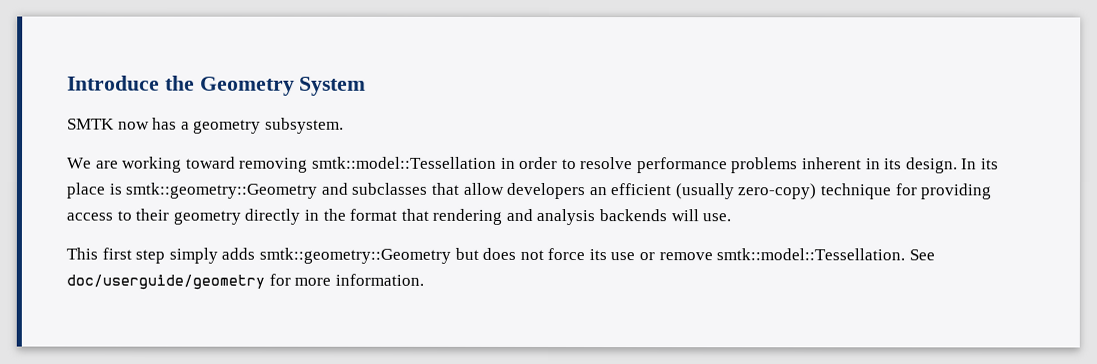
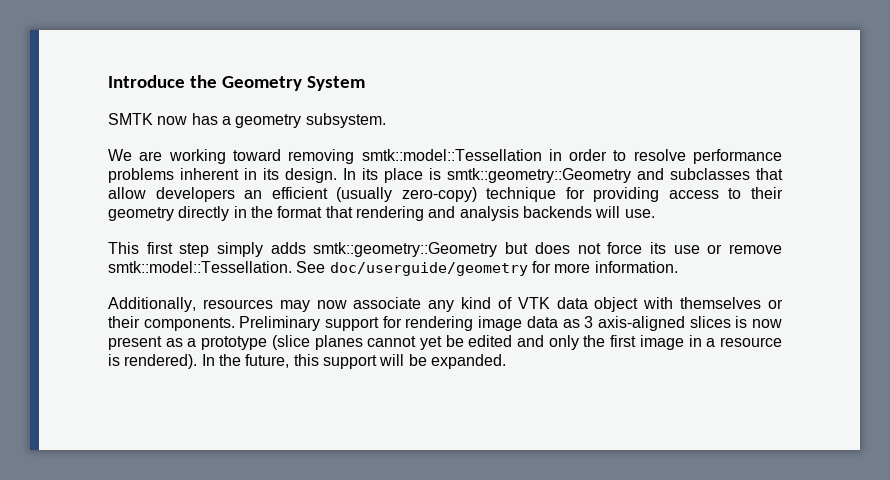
+ Additionally, resources may now associate any kind of VTK data object with themselves or their components. Preliminary support for rendering image data as 3 axis-aligned slices is now present as a prototype (slice planes cannot yet be edited and only the first image in a resource is rendered). In the future, this support will be expanded.

